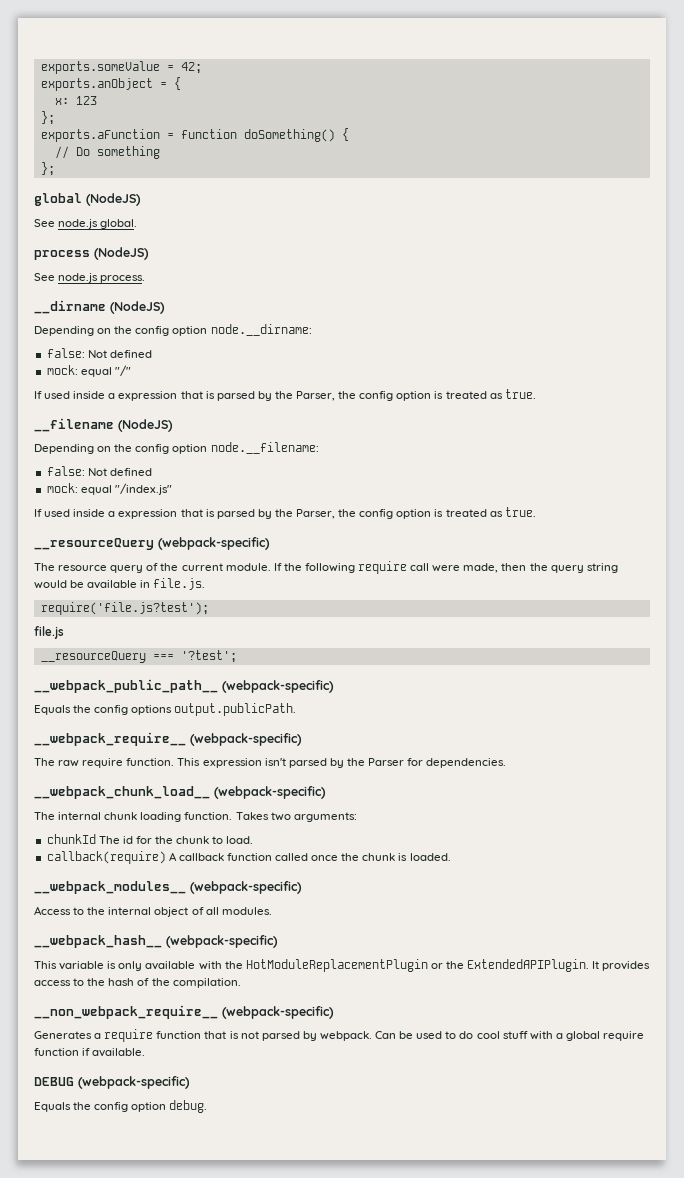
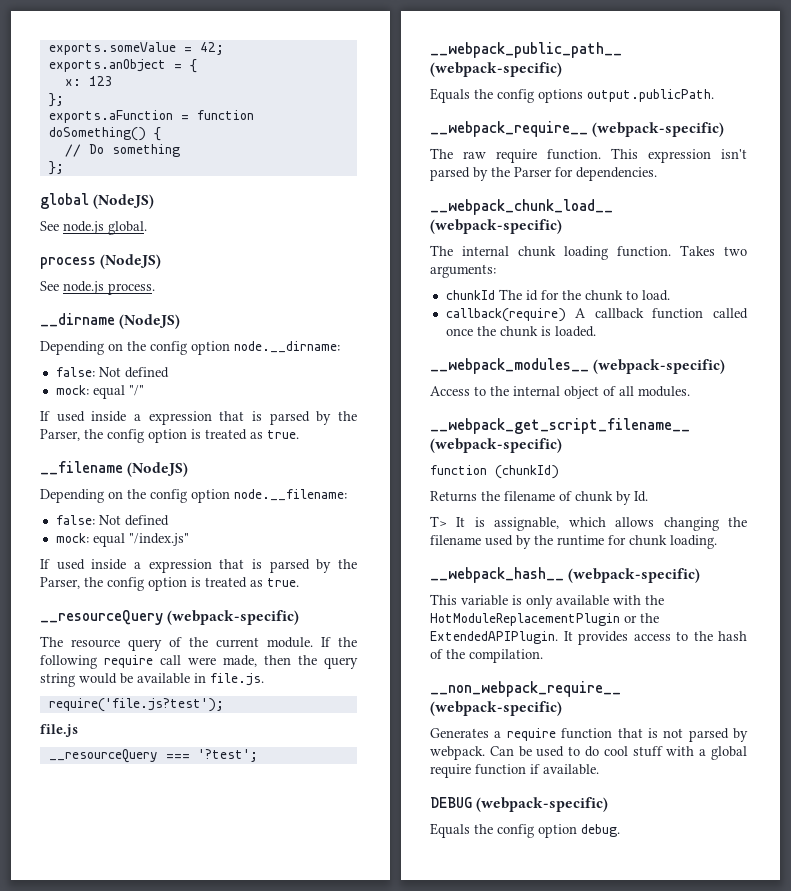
+ __webpack_get_script_filename__ (webpack-specific)
+ function (chunkId)
+ Returns the filename of chunk by Id.
+ T> It is assignable, which allows changing the filename used by the runtime for chunk loading.

